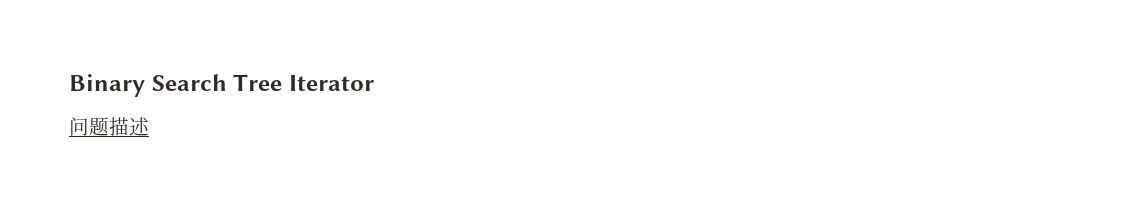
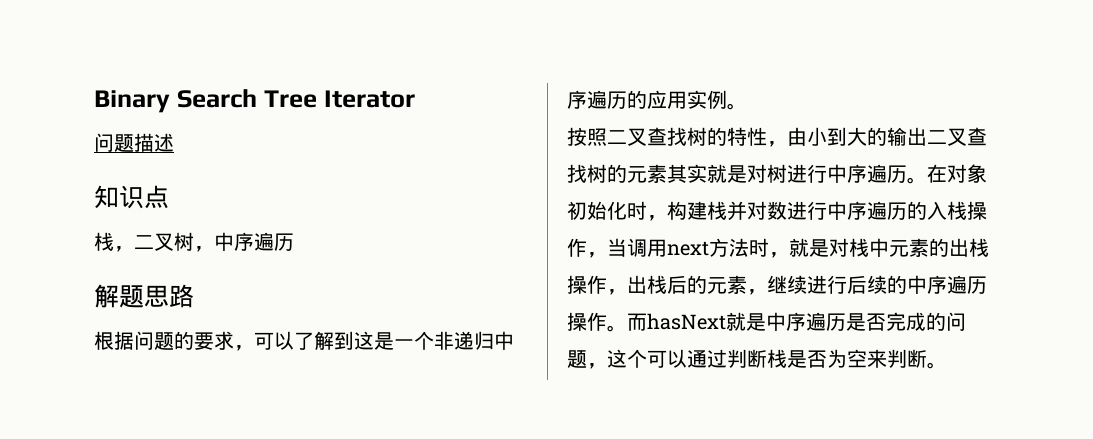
+ 知识点
+ 栈，二叉树，中序遍历
+ 解题思路
+ 根据问题的要求，可以了解到这是一个非递归中序遍历的应用实例。
+ 按照二叉查找树的特性，由小到大的输出二叉查找树的元素其实就是对树进行中序遍历。在对象初始化时，构建栈并对数进行中序遍历的入栈操作，当调用next方法时，就是对栈中元素的出栈操作，出栈后的元素，继续进行后续的中序遍历操作。而hasNext就是中序遍历是否完成的问题，这个可以通过判断栈是否为空来判断。

